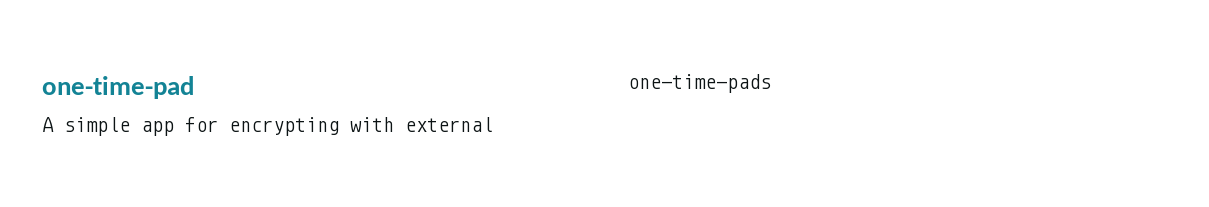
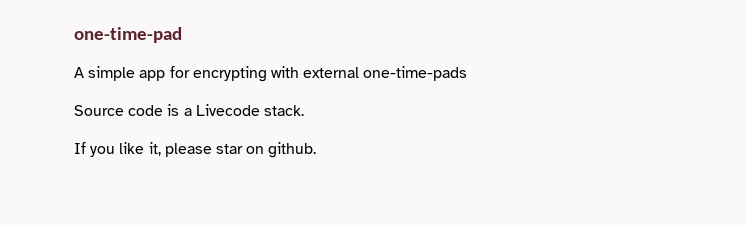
+ Source code is a Livecode stack.
+ If you like it, please star on github.

